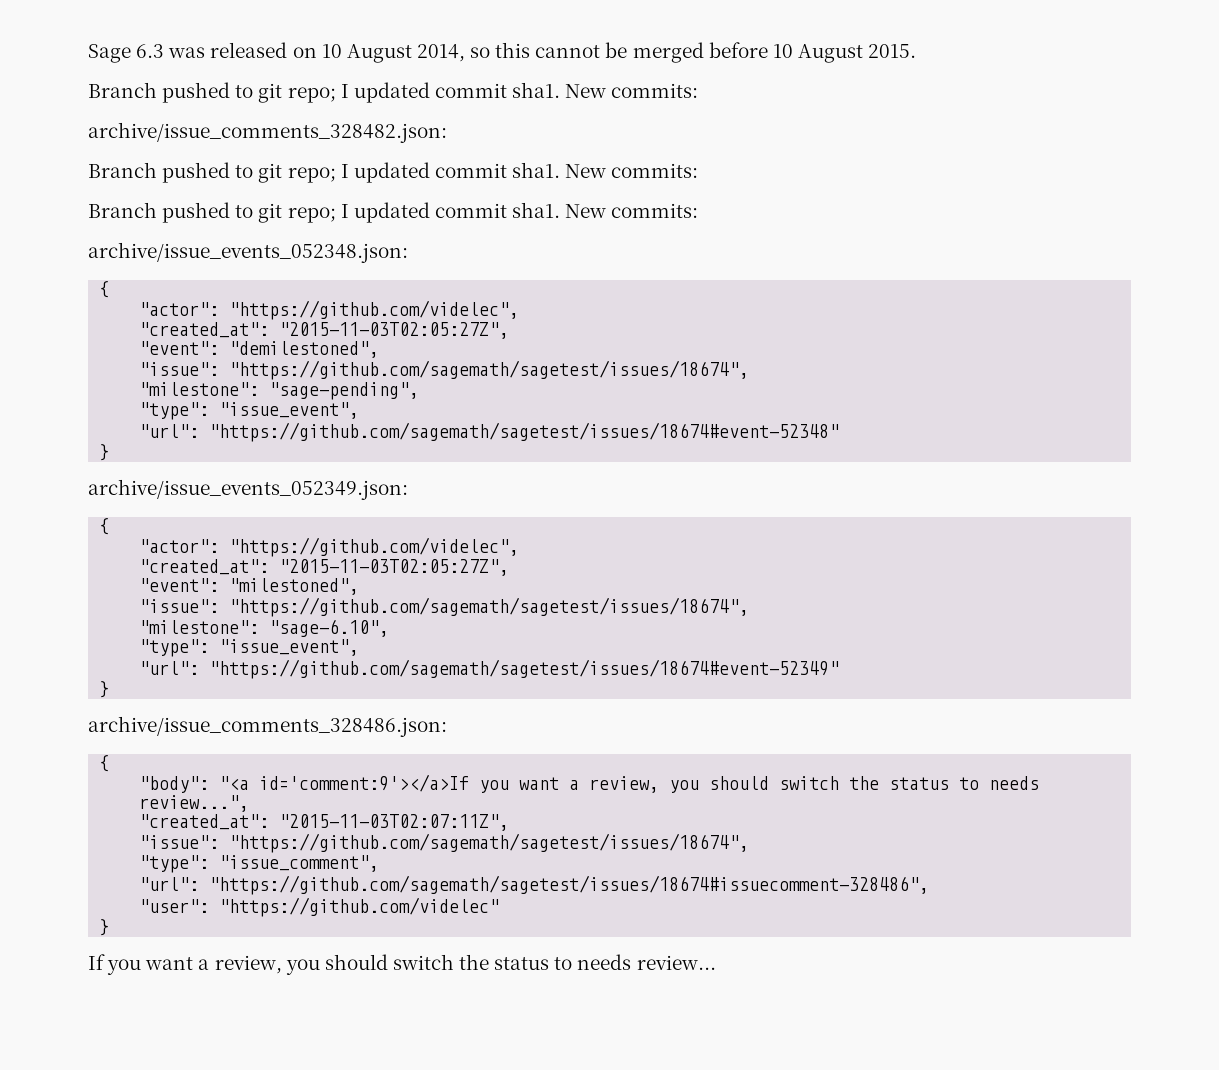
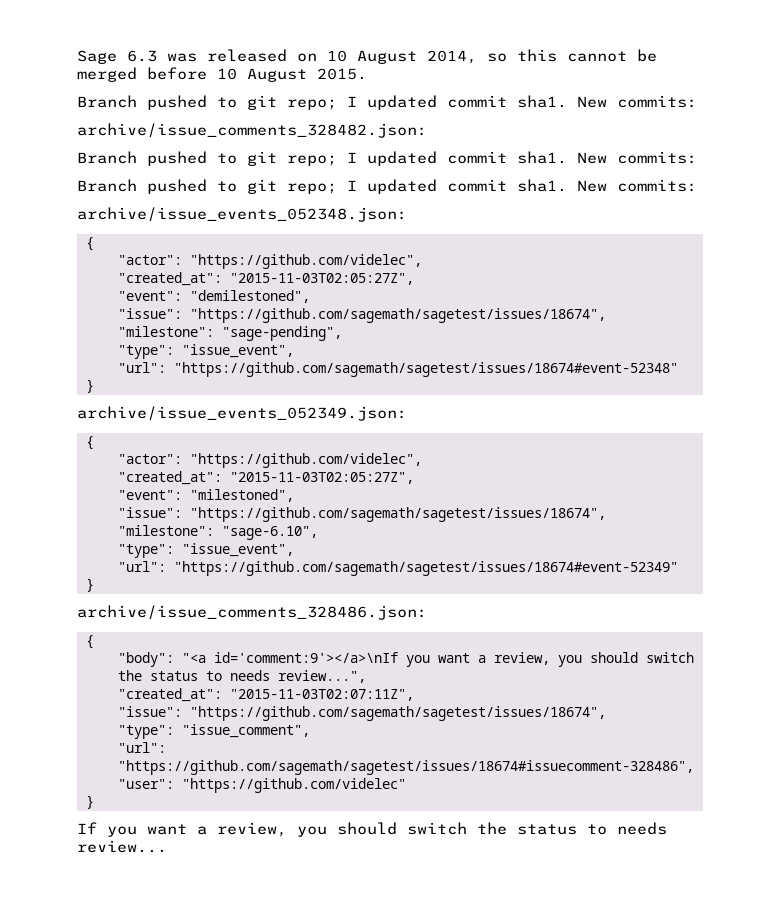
- "body": "<a id='comment:9'></a>If you want a review, you should switch the status to needs review...",
+ "body": "<a id='comment:9'></a>\nIf you want a review, you should switch the status to needs review...",

